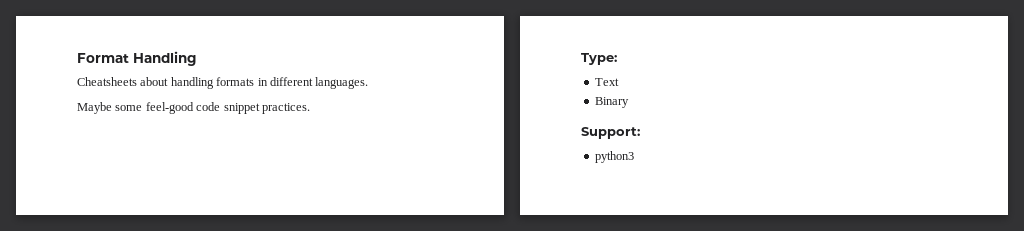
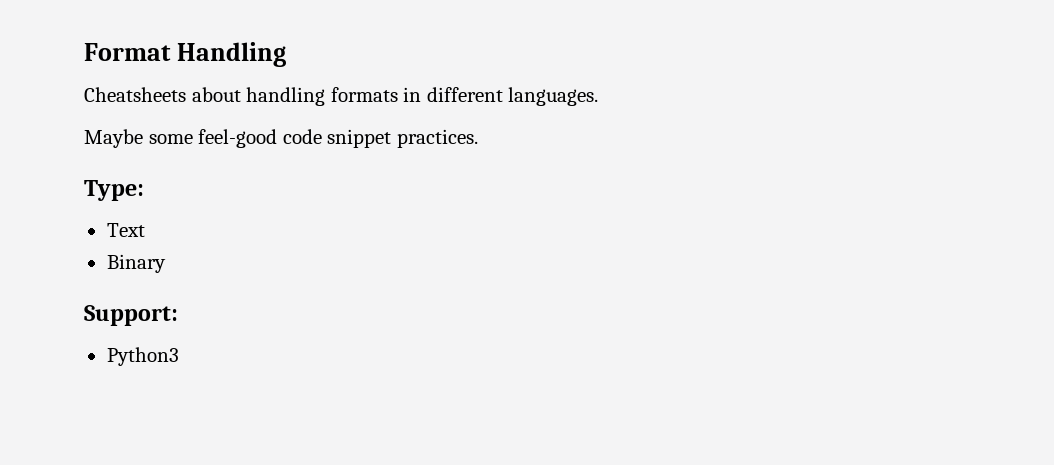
- python3
+ Python3

